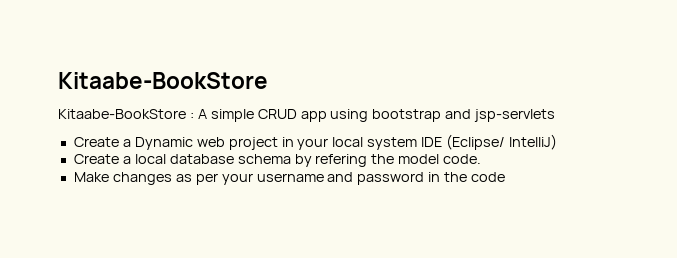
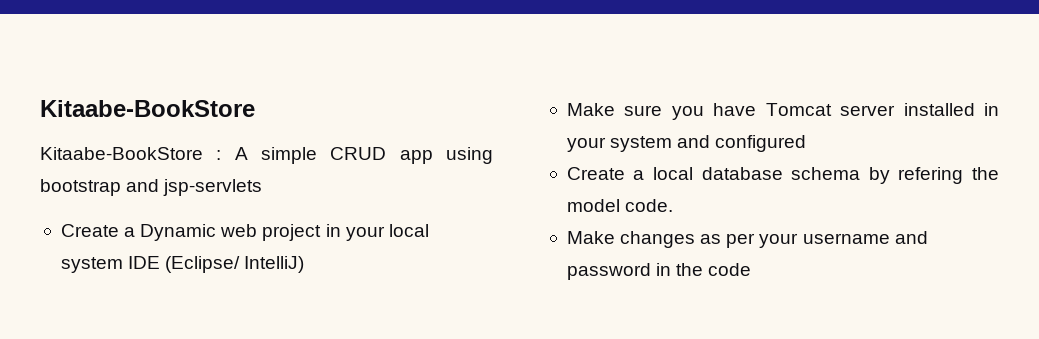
+ Make sure you have Tomcat server installed in your system and configured

